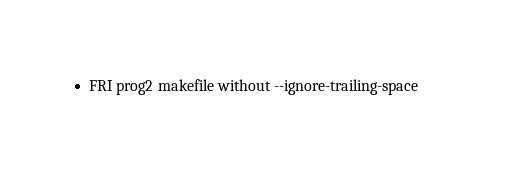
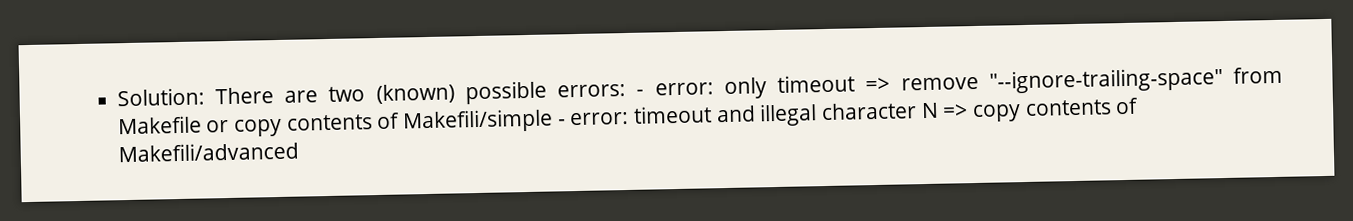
- FRI prog2 makefile without --ignore-trailing-space
+ Solution: There are two (known) possible errors: - error: only timeout => remove "--ignore-trailing-space" from Makefile or copy contents of Makefili/simple - error: timeout and illegal character N => copy contents of Makefili/advanced

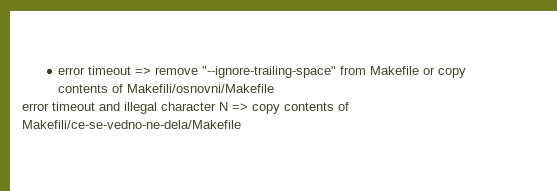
- Solution: There are two (known) possible errors: - error: only timeout => remove "--ignore-trailing-space" from Makefile or copy contents of Makefili/simple - error: timeout and illegal character N => copy contents of Makefili/advanced
+ error timeout => remove "--ignore-trailing-space" from Makefile or copy contents of Makefili/osnovni/Makefile
+ error timeout and illegal character N => copy contents of Makefili/ce-se-vedno-ne-dela/Makefile

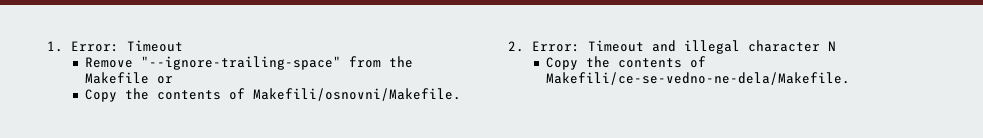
- error timeout => remove "--ignore-trailing-space" from Makefile or copy contents of Makefili/osnovni/Makefile
- error timeout and illegal character N => copy contents of Makefili/ce-se-vedno-ne-dela/Makefile
+ 1. Error: Timeout
+ Remove "--ignore-trailing-space" from the Makefile or
+ Copy the contents of Makefili/osnovni/Makefile.
+ 2. Error: Timeout and illegal character N
+ Copy the contents of Makefili/ce-se-vedno-ne-dela/Makefile.

